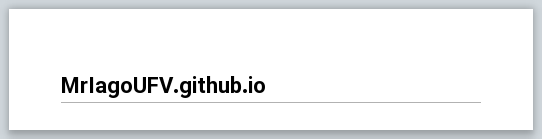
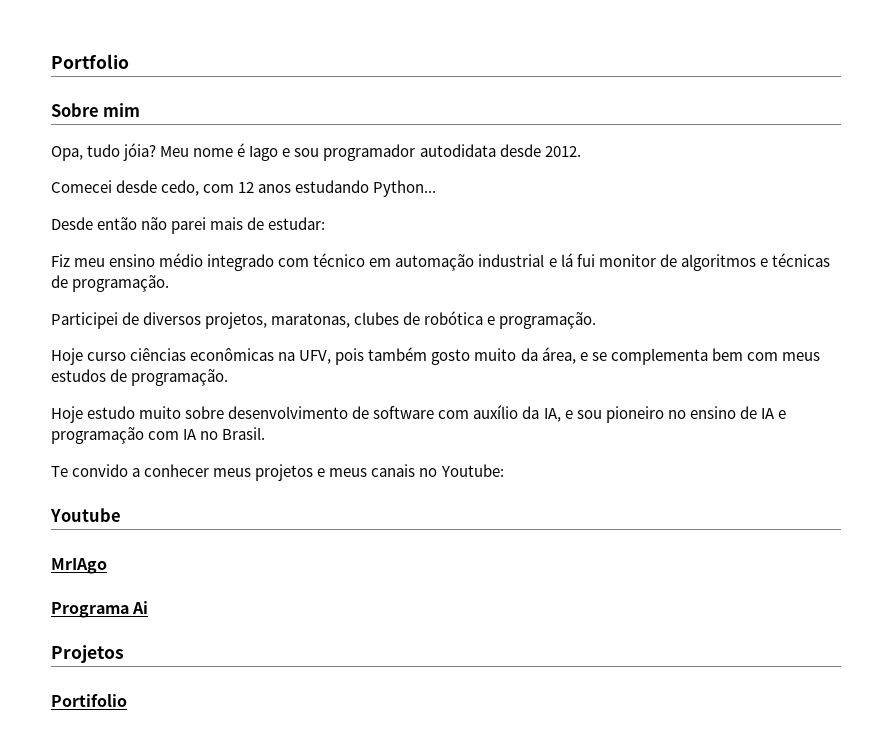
- MrIagoUFV.github.io
+ Portfolio
+ Sobre mim
+ Opa, tudo jóia? Meu nome é Iago e sou programador autodidata desde 2012.
+ Comecei desde cedo, com 12 anos estudando Python...
+ Desde então não parei mais de estudar:
+ Fiz meu ensino médio integrado com técnico em automação industrial e lá fui monitor de algoritmos e técnicas de programação.
+ Participei de diversos projetos, maratonas, clubes de robótica e programação.
+ Hoje curso ciências econômicas na UFV, pois também gosto muito da área, e se complementa bem com meus estudos de programação.
+ Hoje estudo muito sobre desenvolvimento de software com auxílio da IA, e sou pioneiro no ensino de IA e programação com IA no Brasil.
+ Te convido a conhecer meus projetos e meus canais no Youtube:
+ Youtube
+ MrIAgo
+ Programa Ai
+ Projetos
+ Portifolio

